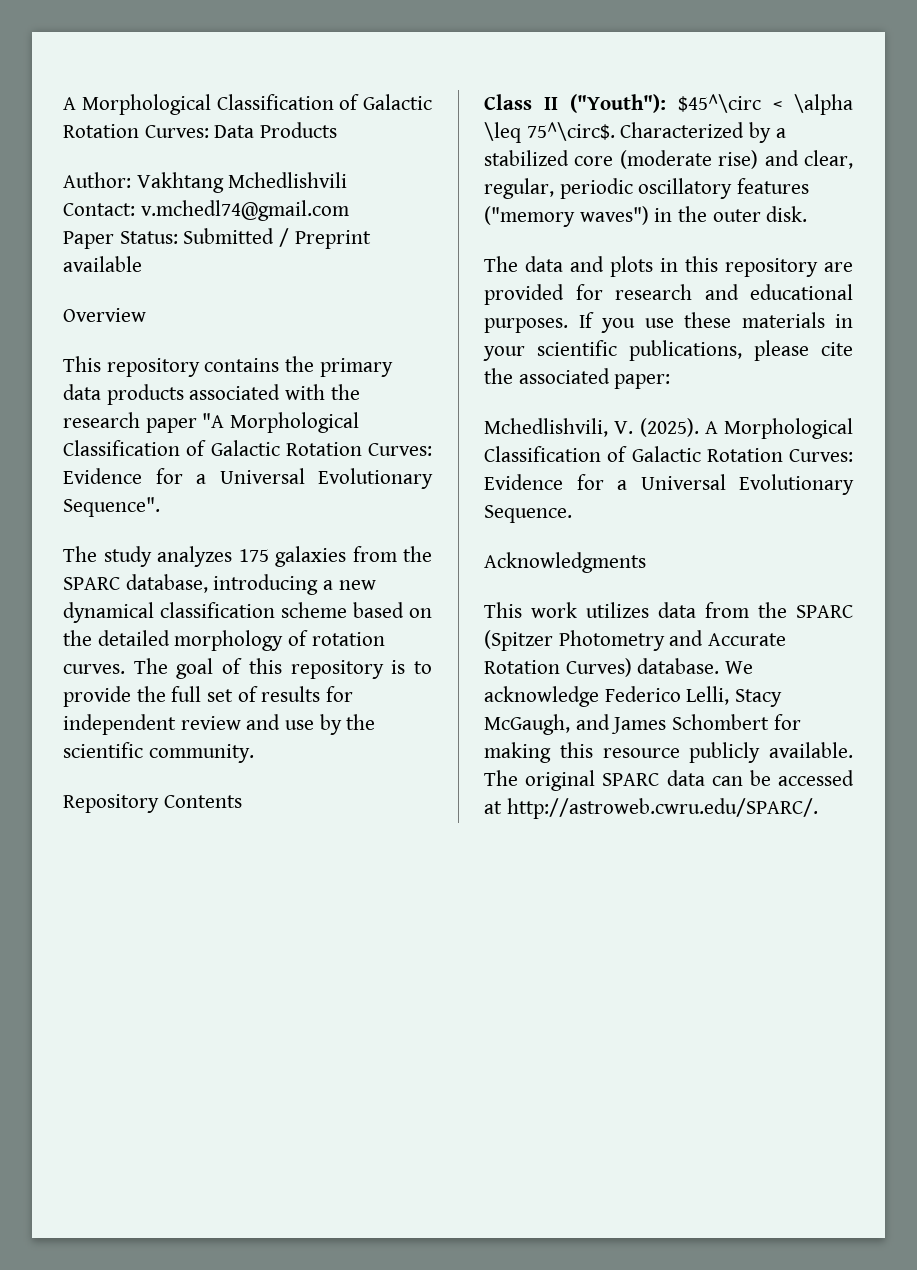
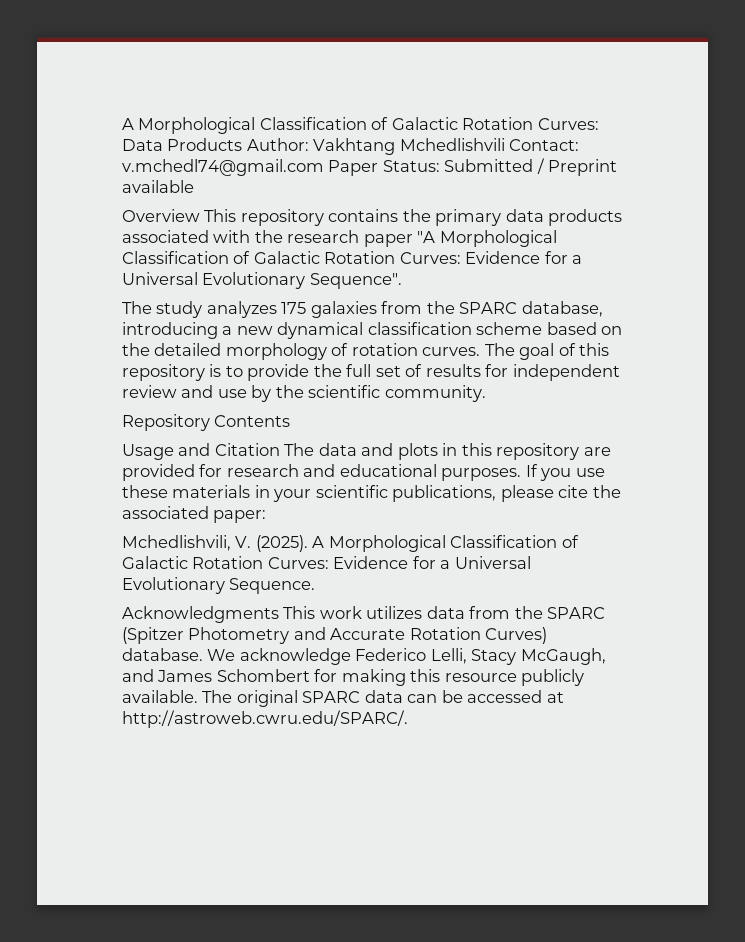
- A Morphological Classification of Galactic Rotation Curves: Data Products
- Author: Vakhtang Mchedlishvili
- Contact: v.mchedl74@gmail.com
- Paper Status: Submitted / Preprint available
+ A Morphological Classification of Galactic Rotation Curves: Data Products Author: Vakhtang Mchedlishvili Contact: v.mchedl74@gmail.com Paper Status: Submitted / Preprint available
- Overview
- This repository contains the primary data products associated with the research paper "A Morphological Classification of Galactic Rotation Curves: Evidence for a Universal Evolutionary Sequence".
+ Overview This repository contains the primary data products associated with the research paper "A Morphological Classification of Galactic Rotation Curves: Evidence for a Universal Evolutionary Sequence".
- Class II ("Youth"): $45^\circ < \alpha \leq 75^\circ$. Characterized by a stabilized core (moderate rise) and clear, regular, periodic oscillatory features ("memory waves") in the outer disk.
- The data and plots in this repository are provided for research and educational purposes.
+ Usage and Citation The data and plots in this repository are provided for research and educational purposes.
- Acknowledgments
- This work utilizes data from the SPARC (Spitzer Photometry and Accurate Rotation Curves) database.
+ Acknowledgments This work utilizes data from the SPARC (Spitzer Photometry and Accurate Rotation Curves) database.

